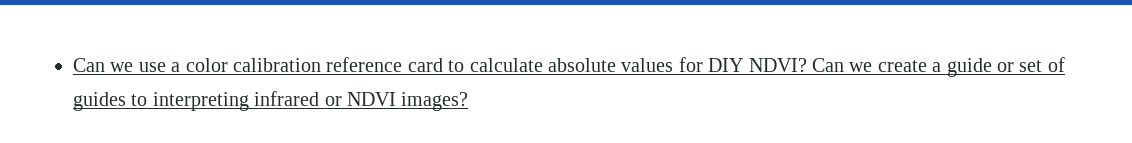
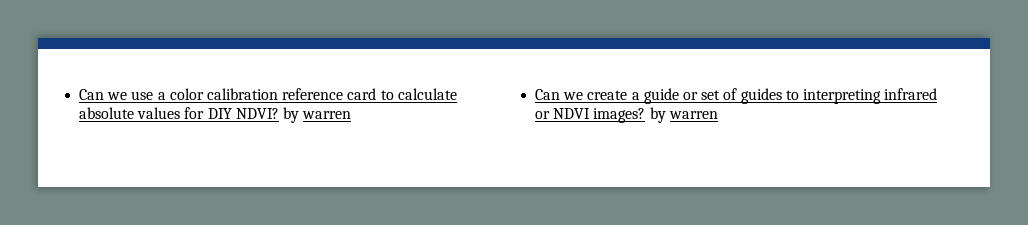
- Can we use a color calibration reference card to calculate absolute values for DIY NDVI? Can we create a guide or set of guides to interpreting infrared or NDVI images?
+ Can we use a color calibration reference card to calculate absolute values for DIY NDVI? by warren
+ Can we create a guide or set of guides to interpreting infrared or NDVI images? by warren

